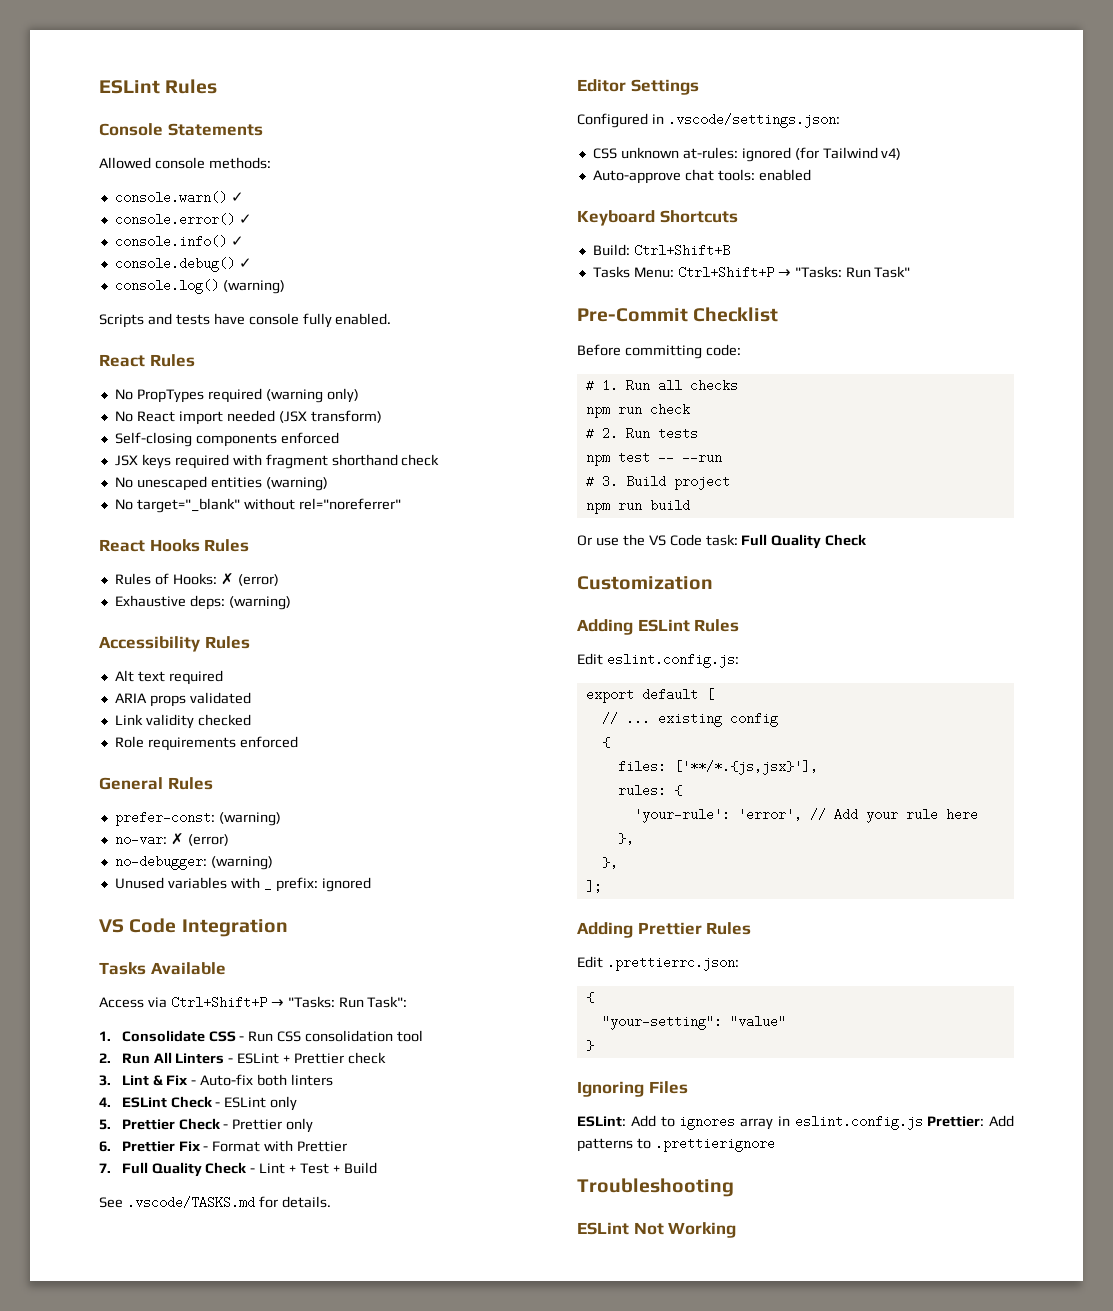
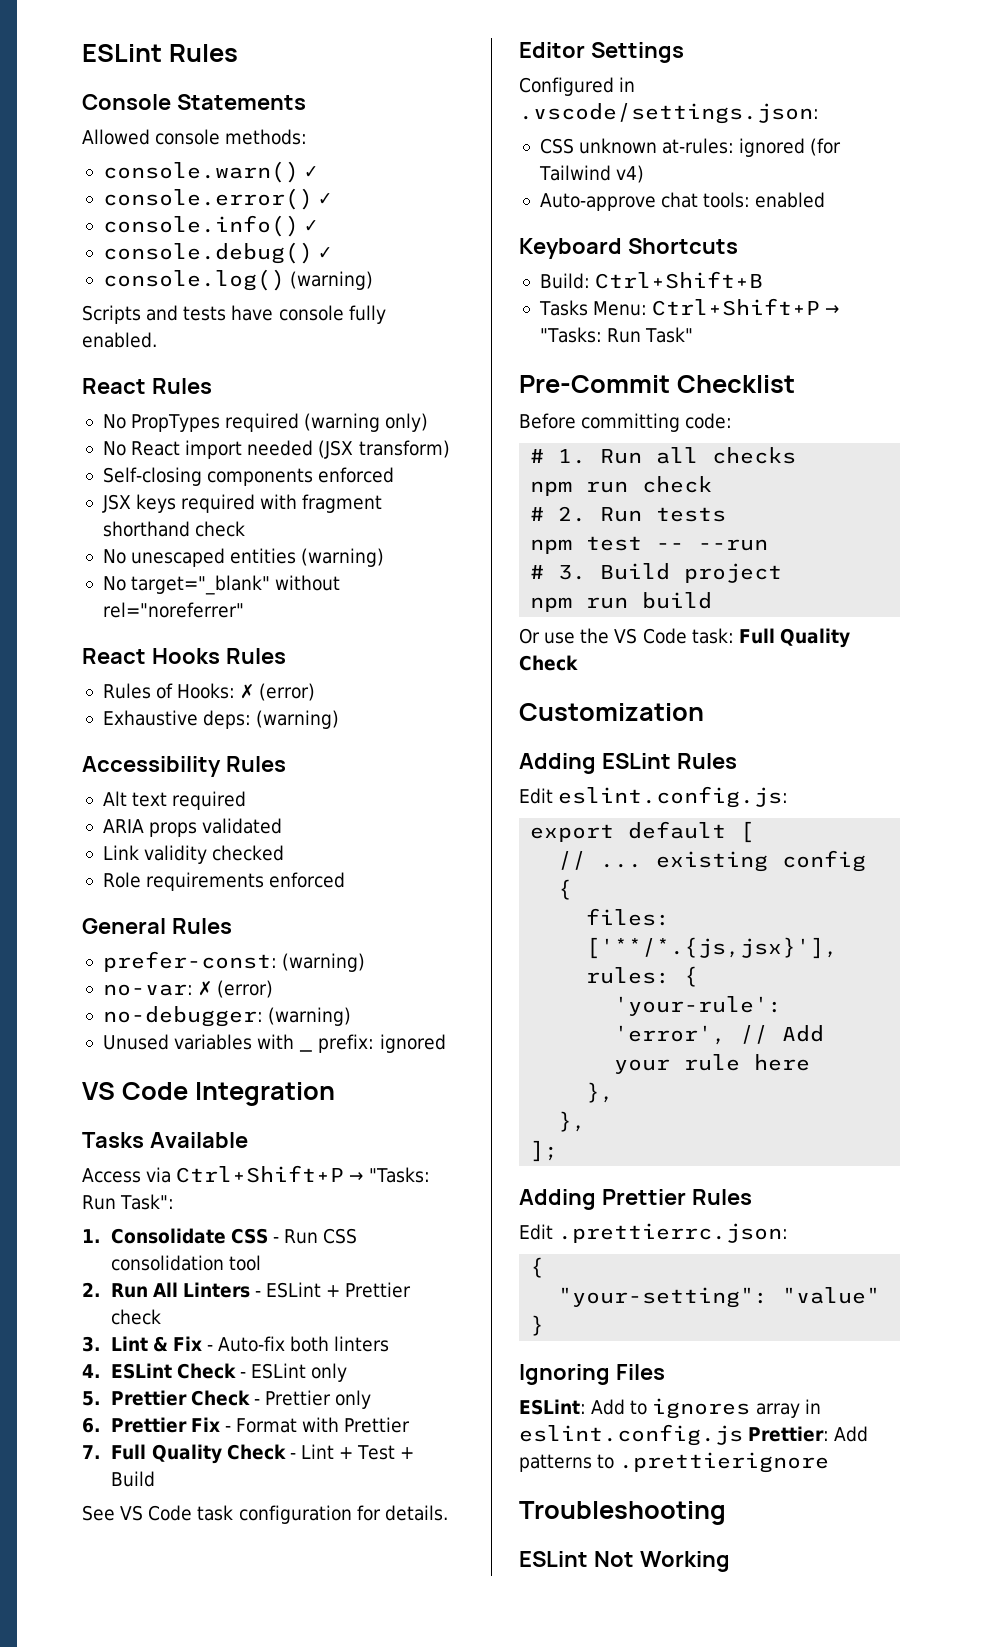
- See .vscode/TASKS.md for details.
+ See VS Code task configuration for details.

